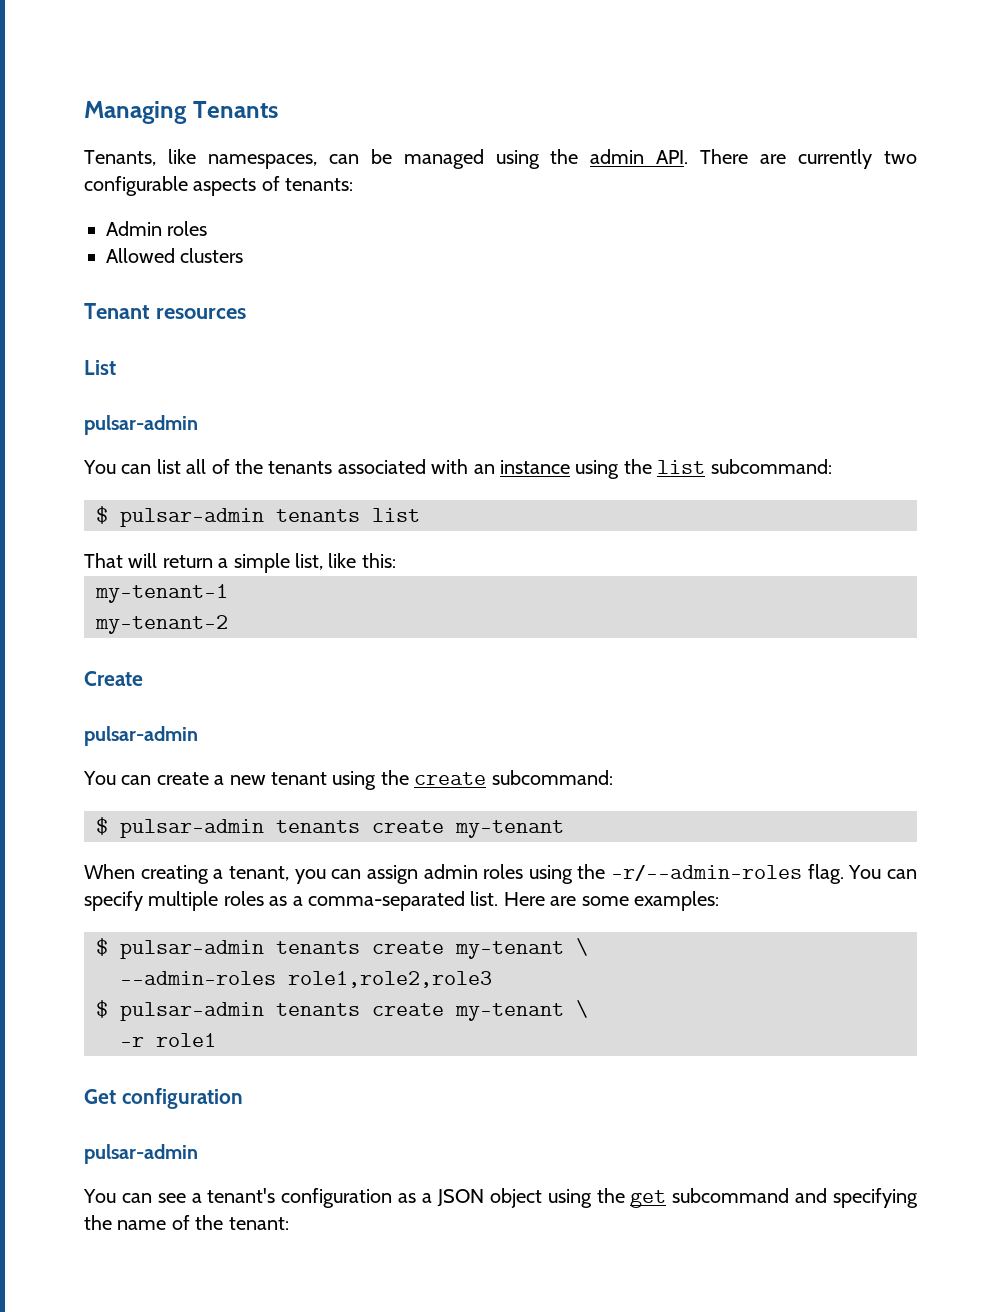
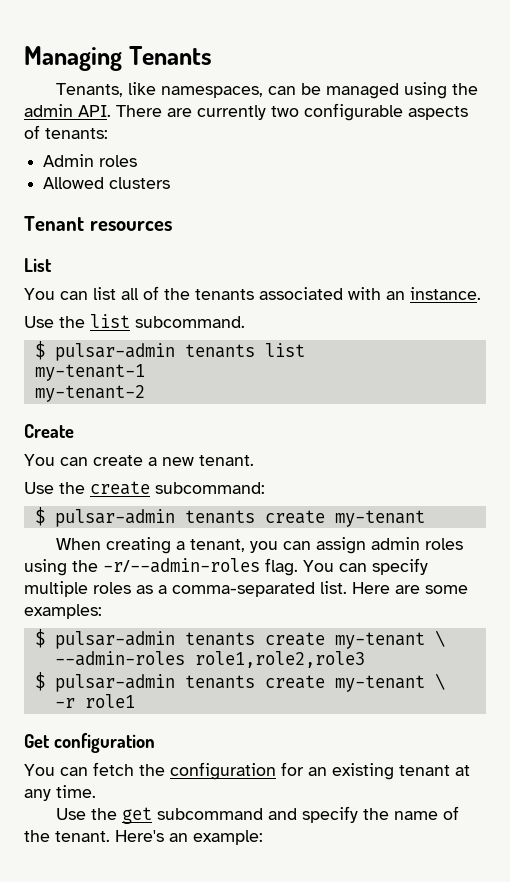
  List
- pulsar-admin
- You can list all of the tenants associated with an instance using the list subcommand:
+ You can list all of the tenants associated with an instance.
+ Use the list subcommand.
- That will return a simple list, like this:
  Create
- pulsar-admin
- You can create a new tenant using the create subcommand:
+ You can create a new tenant.
+ Use the create subcommand:
  Get configuration
- pulsar-admin
- You can see a tenant's configuration as a JSON object using the get subcommand and specifying the name of the tenant:
+ You can fetch the configuration for an existing tenant at any time.
+ Use the get subcommand and specify the name of the tenant. Here's an example:

